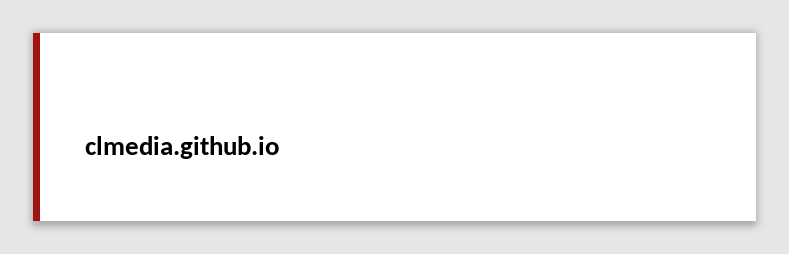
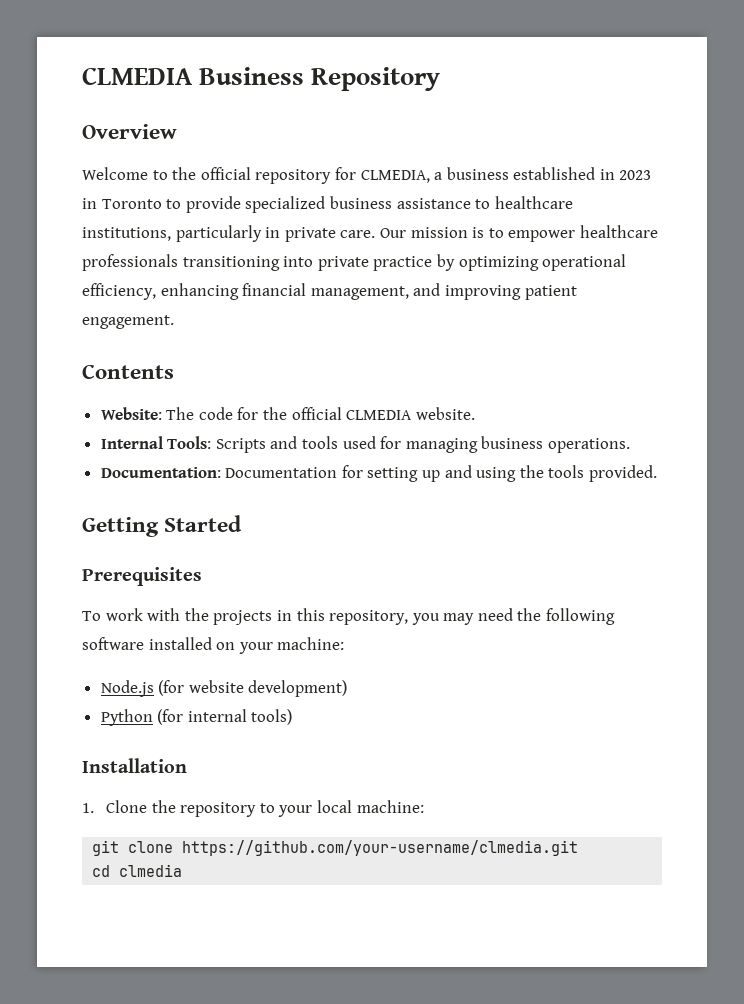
- clmedia.github.io
+ CLMEDIA Business Repository
+ Overview
+ Welcome to the official repository for CLMEDIA, a business established in 2023 in Toronto to provide specialized business assistance to healthcare institutions, particularly in private care. Our mission is to empower healthcare professionals transitioning into private practice by optimizing operational efficiency, enhancing financial management, and improving patient engagement.
+ Contents
+ Website: The code for the official CLMEDIA website.
+ Internal Tools: Scripts and tools used for managing business operations.
+ Documentation: Documentation for setting up and using the tools provided.
+ Getting Started
+ Prerequisites
+ To work with the projects in this repository, you may need the following software installed on your machine:
+ Node.js (for website development)
+ Python (for internal tools)
+ Installation
+ 1. Clone the repository to your local machine:
+ git clone https://github.com/your-username/clmedia.git
+ cd clmedia

